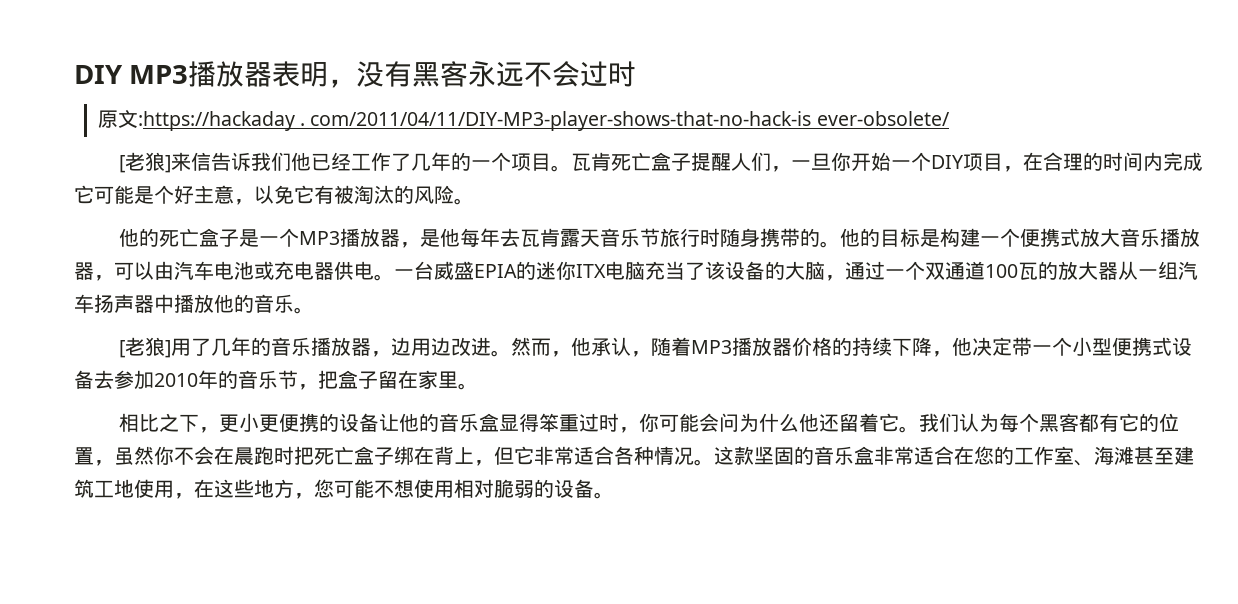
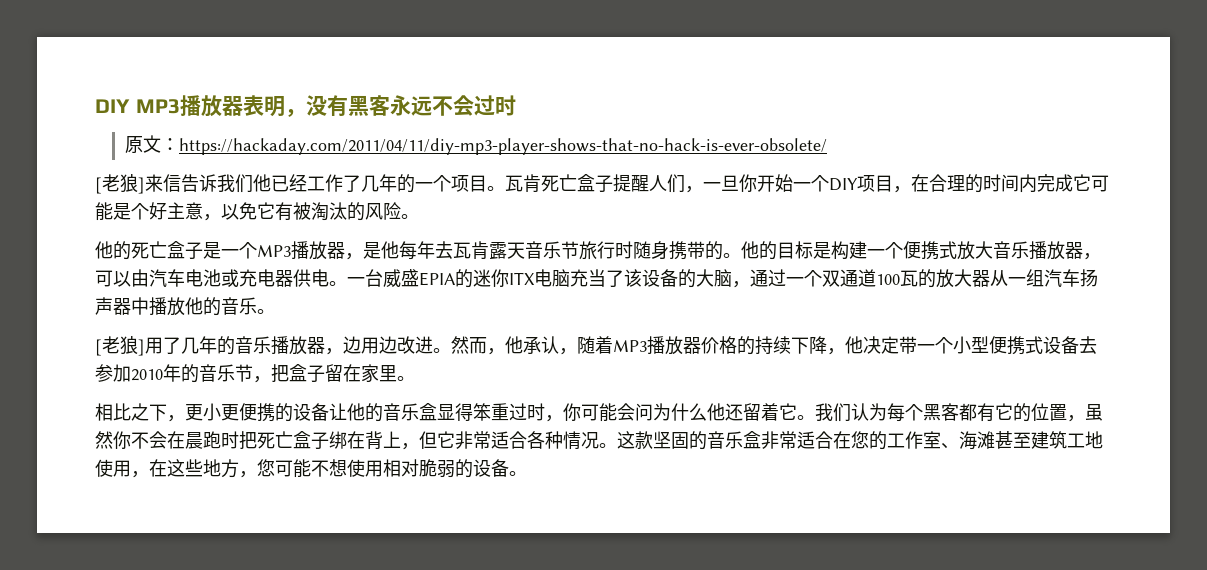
- 原文:https://hackaday . com/2011/04/11/DIY-MP3-player-shows-that-no-hack-is ever-obsolete/
+ 原文：https://hackaday.com/2011/04/11/diy-mp3-player-shows-that-no-hack-is-ever-obsolete/

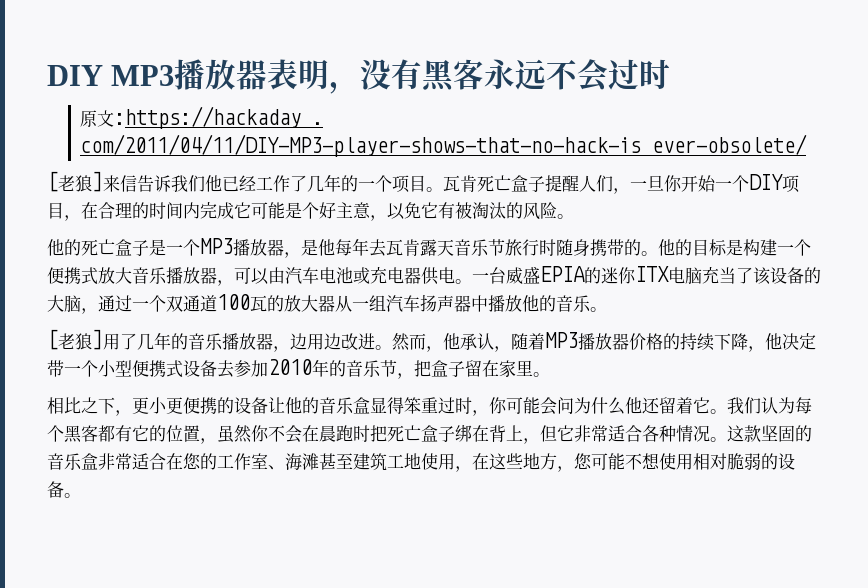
- 原文：https://hackaday.com/2011/04/11/diy-mp3-player-shows-that-no-hack-is-ever-obsolete/
+ 原文:https://hackaday . com/2011/04/11/DIY-MP3-player-shows-that-no-hack-is ever-obsolete/

